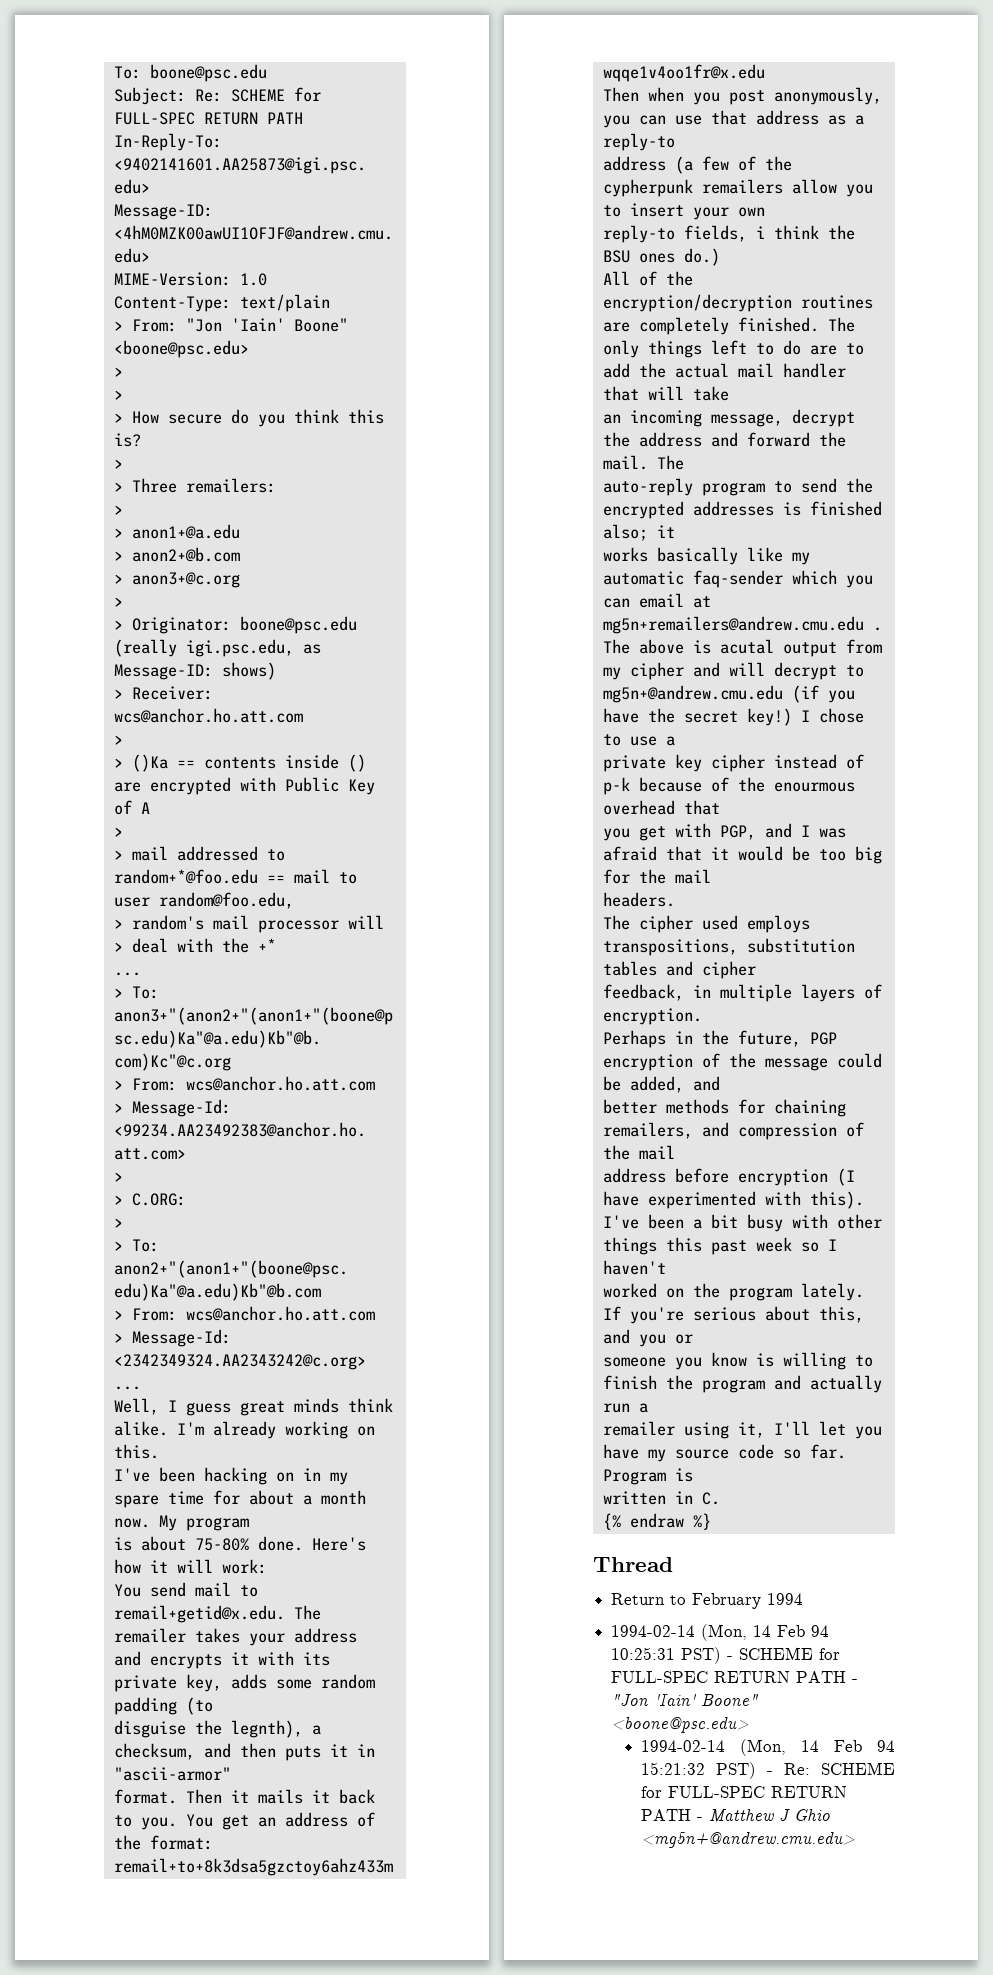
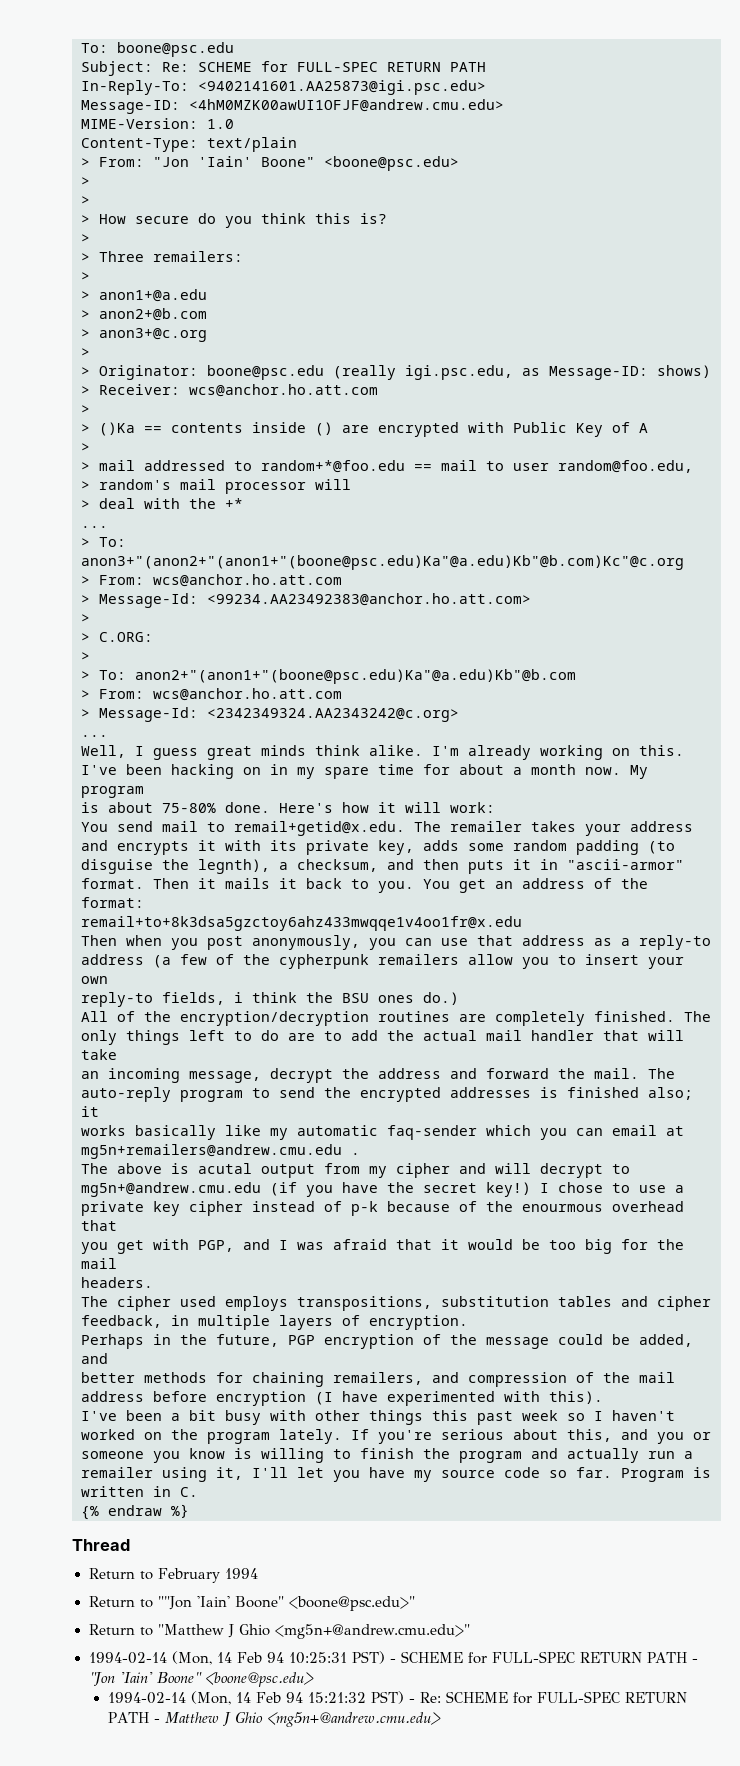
+ Return to ""Jon 'Iain' Boone" <boone@psc.edu>"
+ Return to "Matthew J Ghio <mg5n+@andrew.cmu.edu>"

